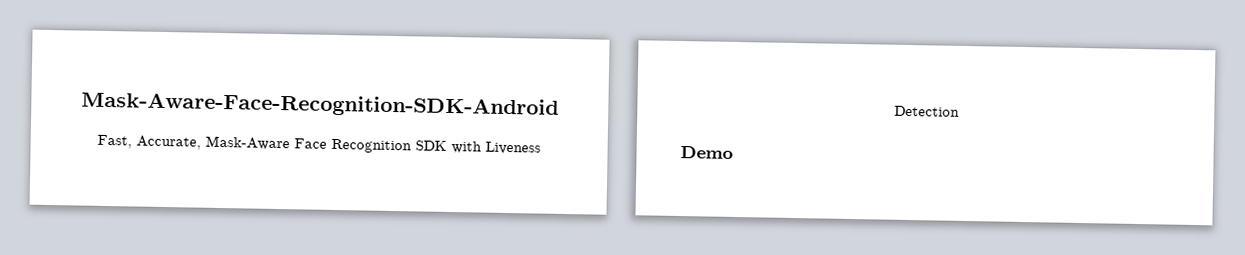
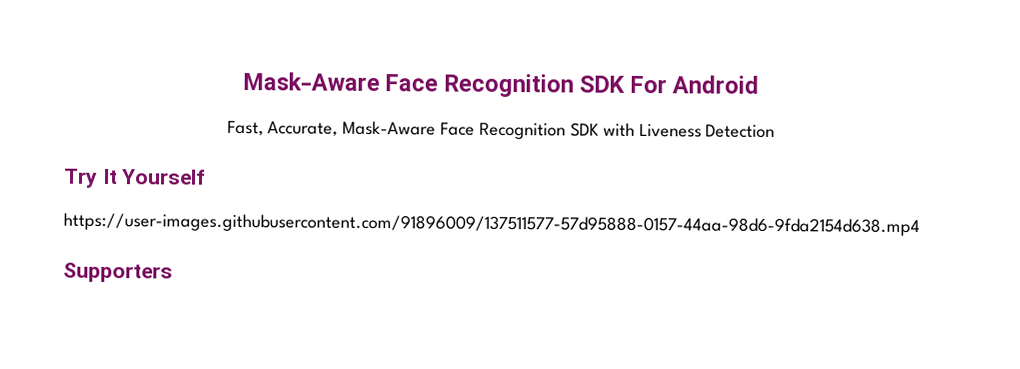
- Mask-Aware-Face-Recognition-SDK-Android
+ Mask-Aware Face Recognition SDK For Android
- Demo
+ Try It Yourself
+ https://user-images.githubusercontent.com/91896009/137511577-57d95888-0157-44aa-98d6-9fda2154d638.mp4
+ Supporters

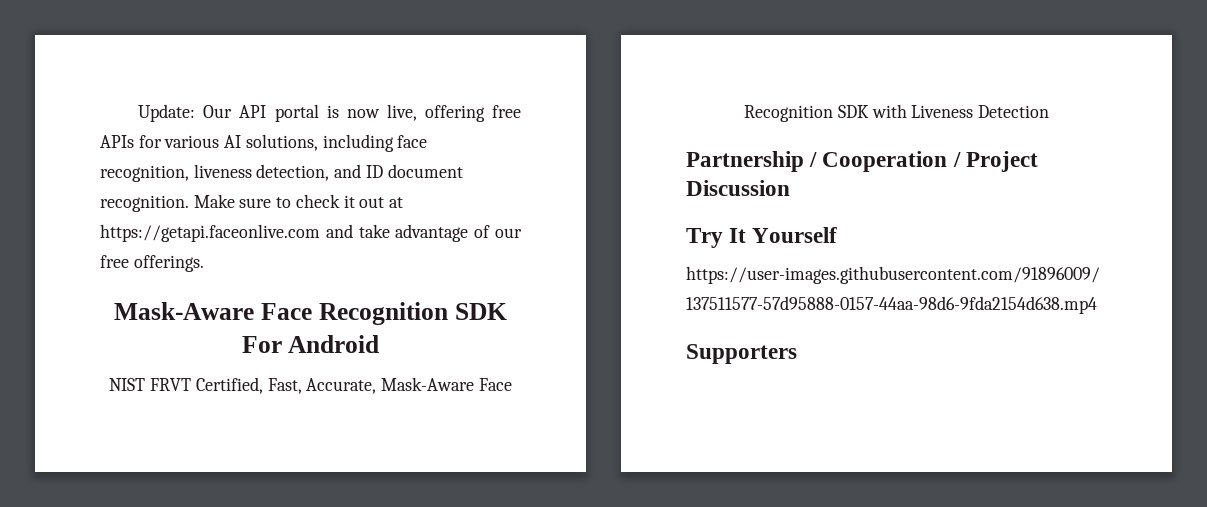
+ Update: Our API portal is now live, offering free APIs for various AI solutions, including face recognition, liveness detection, and ID document recognition. Make sure to check it out at https://getapi.faceonlive.com and take advantage of our free offerings.
- Fast, Accurate, Mask-Aware Face Recognition SDK with Liveness Detection
+ NIST FRVT Certified, Fast, Accurate, Mask-Aware Face Recognition SDK with Liveness Detection
+ Partnership / Cooperation / Project Discussion

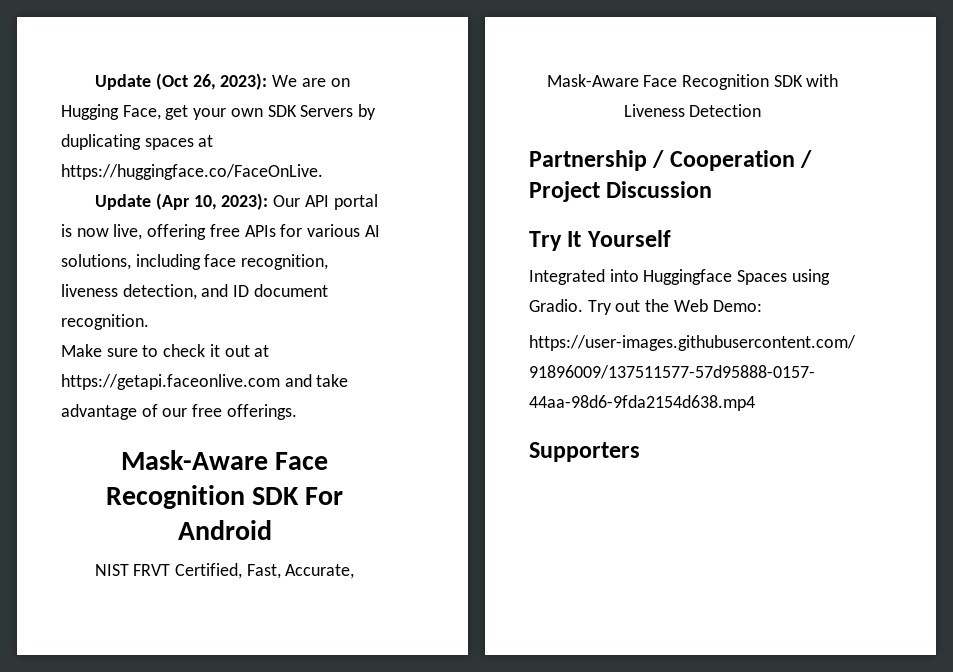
- Update: Our API portal is now live, offering free APIs for various AI solutions, including face recognition, liveness detection, and ID document recognition. Make sure to check it out at https://getapi.faceonlive.com and take advantage of our free offerings.
+ Update (Oct 26, 2023): We are on Hugging Face, get your own SDK Servers by duplicating spaces at https://huggingface.co/FaceOnLive.
+ Update (Apr 10, 2023): Our API portal is now live, offering free APIs for various AI solutions, including face recognition, liveness detection, and ID document recognition.
+ Make sure to check it out at https://getapi.faceonlive.com and take advantage of our free offerings.
+ Integrated into Huggingface Spaces using Gradio. Try out the Web Demo:

